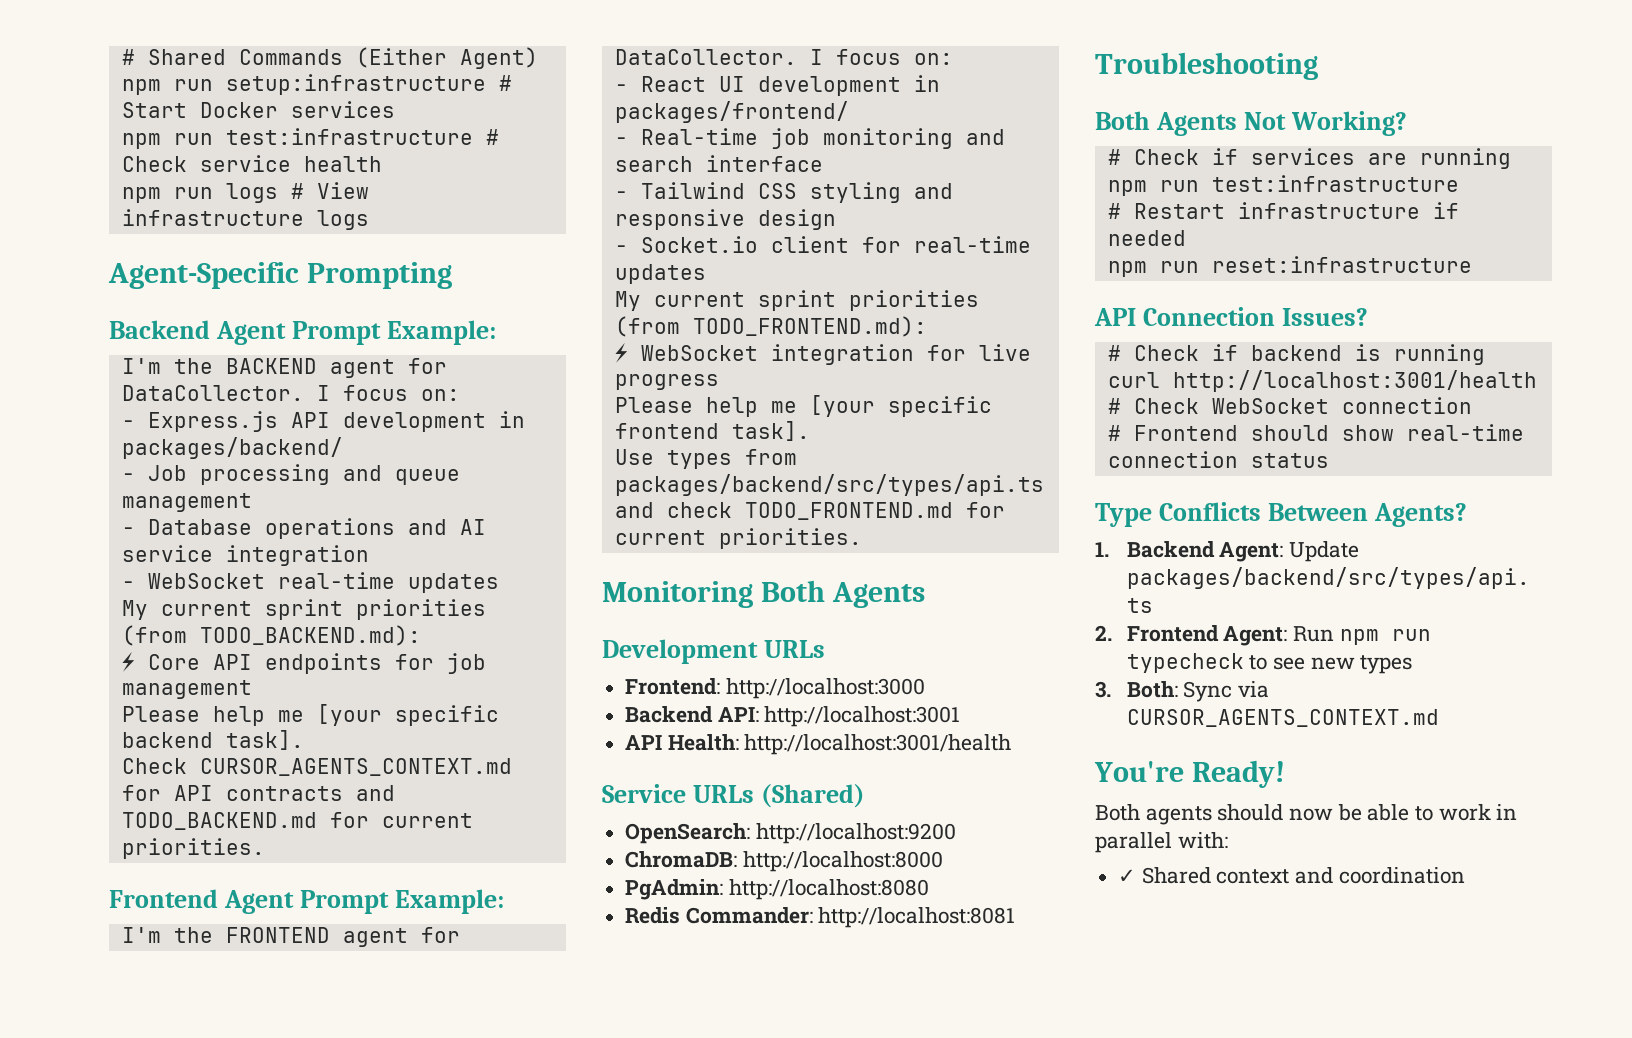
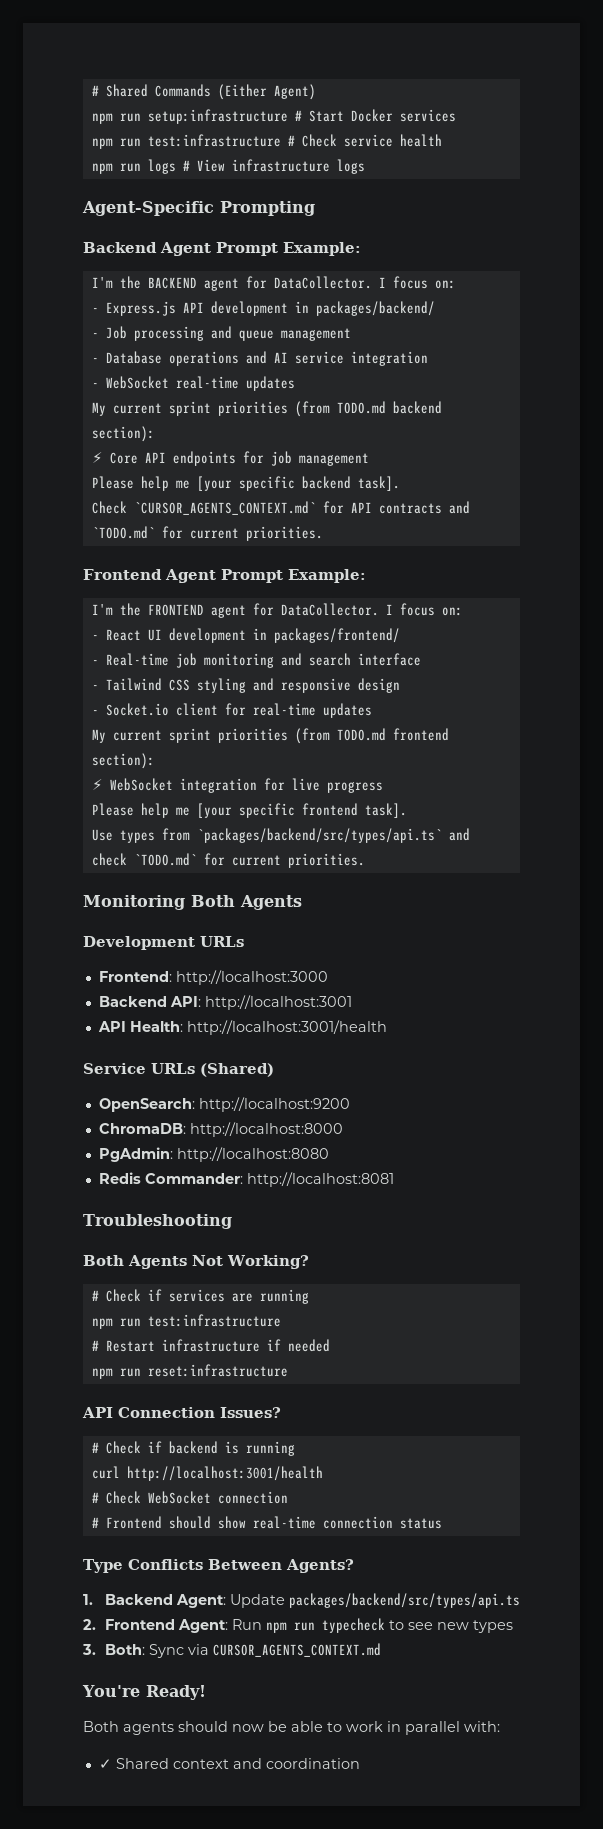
- My current sprint priorities (from TODO_BACKEND.md):
+ My current sprint priorities (from TODO.md backend section):
- Check CURSOR_AGENTS_CONTEXT.md for API contracts and TODO_BACKEND.md for current priorities.
+ Check `CURSOR_AGENTS_CONTEXT.md` for API contracts and `TODO.md` for current priorities.
- My current sprint priorities (from TODO_FRONTEND.md):
+ My current sprint priorities (from TODO.md frontend section):
- Use types from packages/backend/src/types/api.ts and check TODO_FRONTEND.md for current priorities.
+ Use types from `packages/backend/src/types/api.ts` and check `TODO.md` for current priorities.

